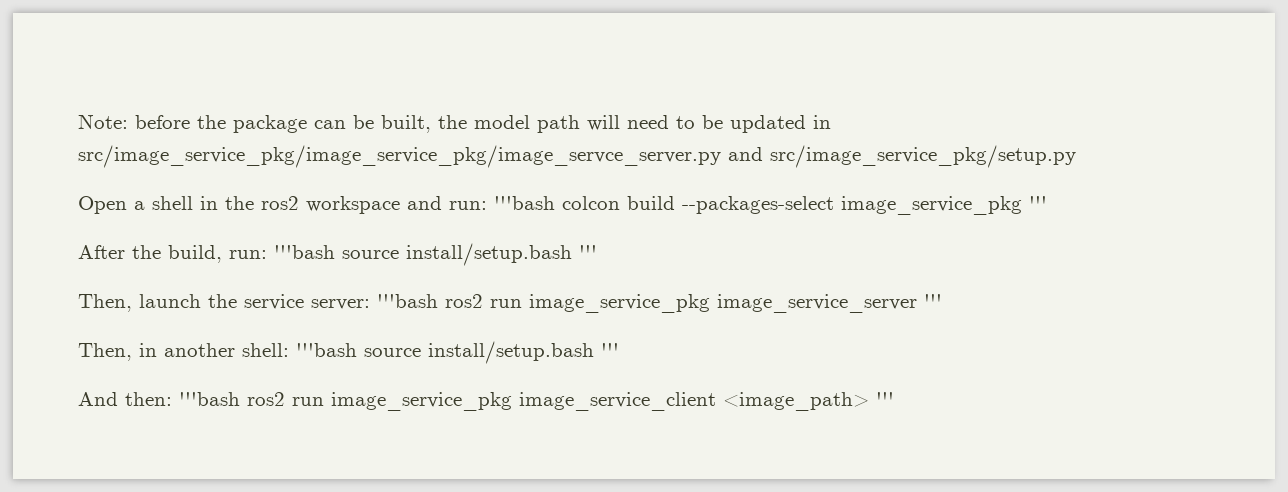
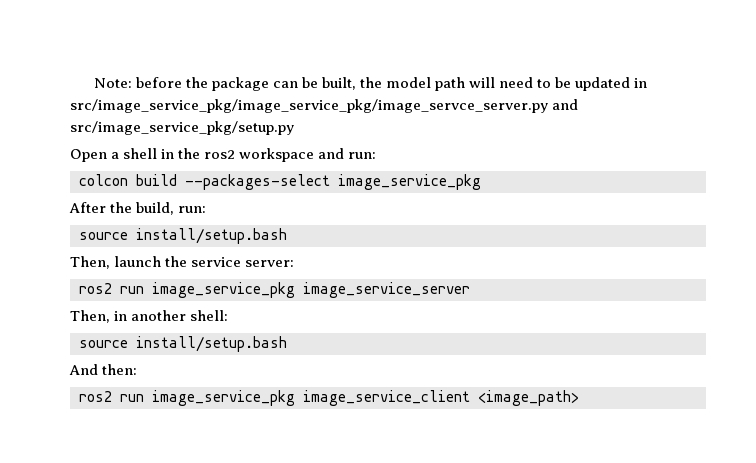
- Open a shell in the ros2 workspace and run: '''bash colcon build --packages-select image_service_pkg '''
+ Open a shell in the ros2 workspace and run:
+ colcon build --packages-select image_service_pkg
- After the build, run: '''bash source install/setup.bash '''
+ After the build, run:
+ source install/setup.bash
- Then, launch the service server: '''bash ros2 run image_service_pkg image_service_server '''
+ Then, launch the service server:
+ ros2 run image_service_pkg image_service_server
- Then, in another shell: '''bash source install/setup.bash '''
+ Then, in another shell:
+ source install/setup.bash
- And then: '''bash ros2 run image_service_pkg image_service_client <image_path> '''
+ And then:
+ ros2 run image_service_pkg image_service_client <image_path>

